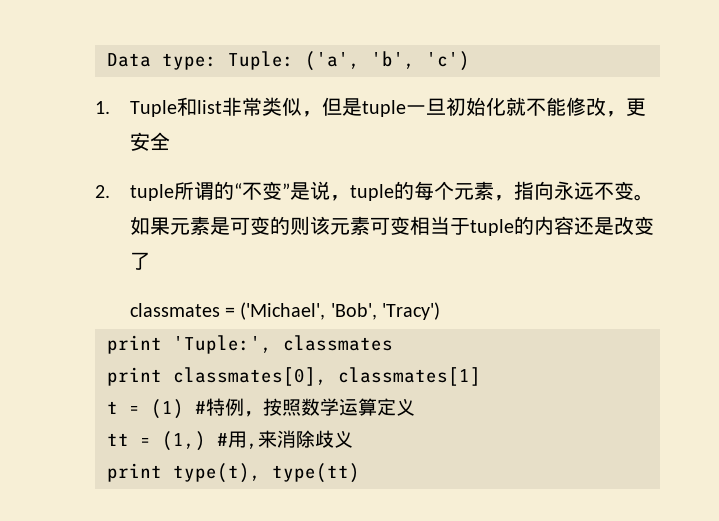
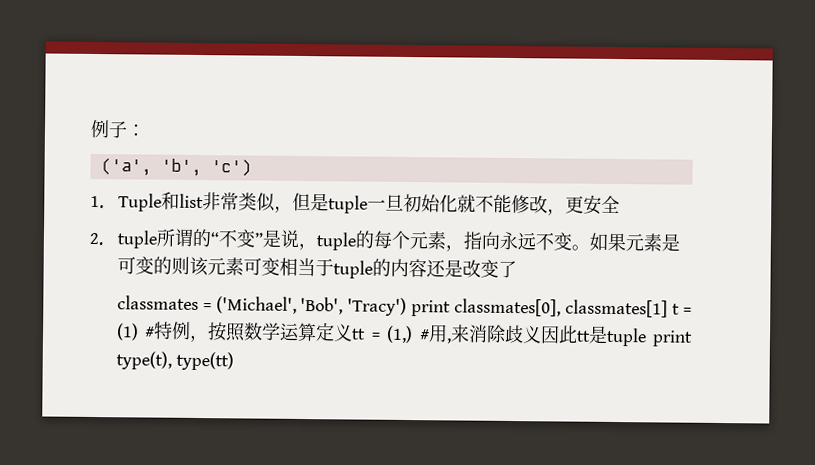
- Data type: Tuple: ('a', 'b', 'c')
+ 例子：
+ ('a', 'b', 'c')
- classmates = ('Michael', 'Bob', 'Tracy')
- print 'Tuple:', classmates
- print classmates[0], classmates[1]
- t = (1) #特例，按照数学运算定义
- tt = (1,) #用,来消除歧义
- print type(t), type(tt)
+ classmates = ('Michael', 'Bob', 'Tracy') print classmates[0], classmates[1] t = (1) #特例，按照数学运算定义tt = (1,) #用,来消除歧义因此tt是tuple print type(t), type(tt)

